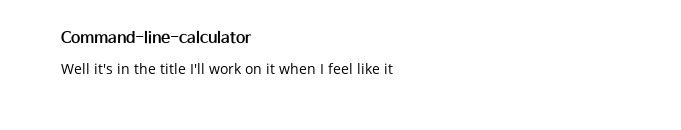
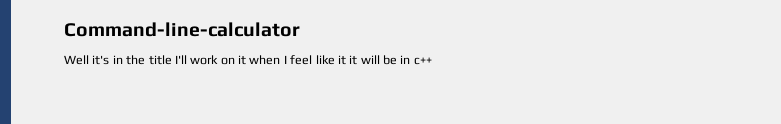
- Well it's in the title I'll work on it when I feel like it
+ Well it's in the title I'll work on it when I feel like it it will be in c++

